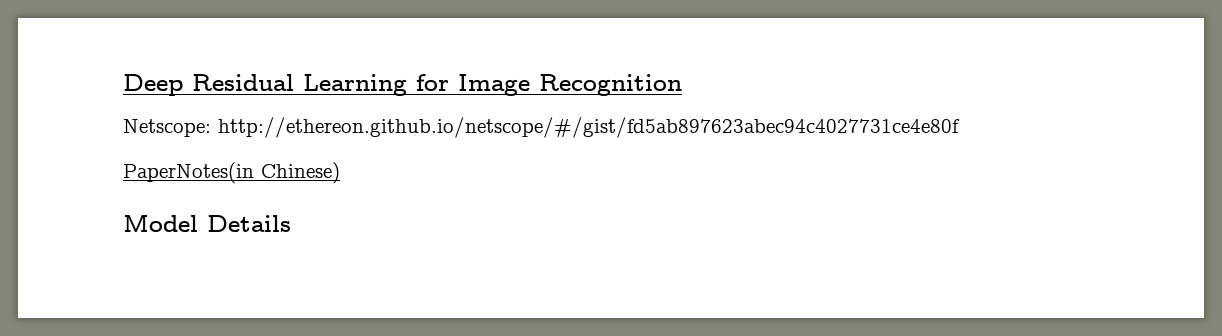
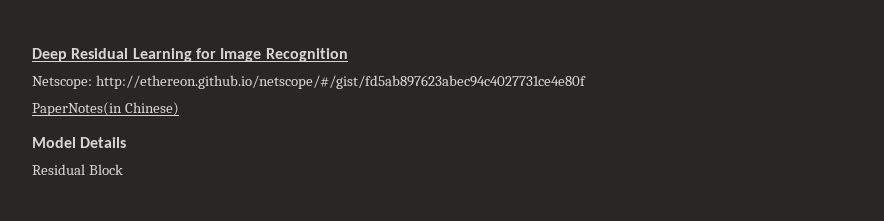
+ Residual Block

